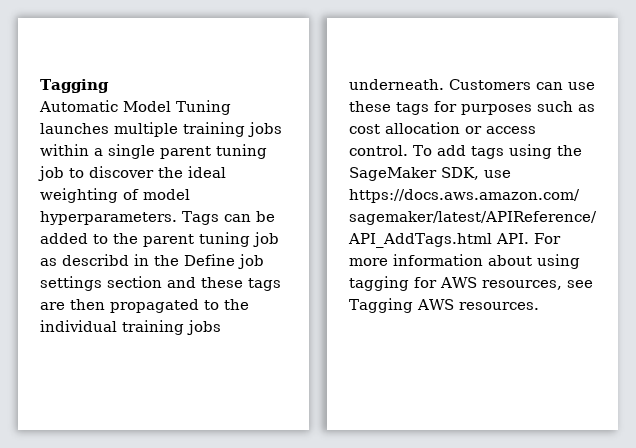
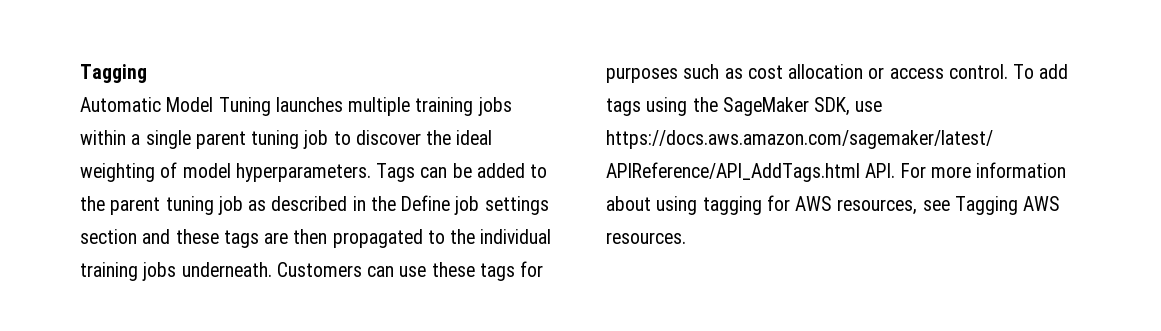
- Tags can be added to the parent tuning job as describd in the Define job settings section and these tags are then propagated to the individual training jobs underneath.
+ Tags can be added to the parent tuning job as described in the Define job settings section and these tags are then propagated to the individual training jobs underneath.

